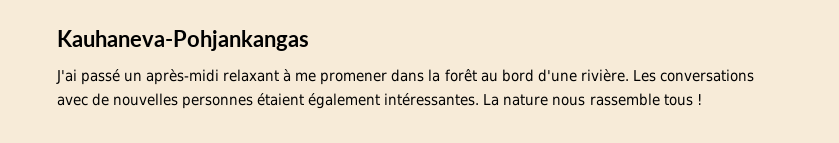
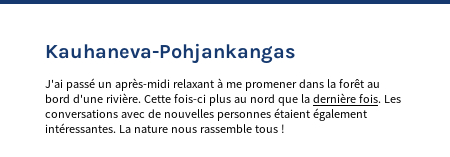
+ Cette fois-ci plus au nord que la dernière fois.

